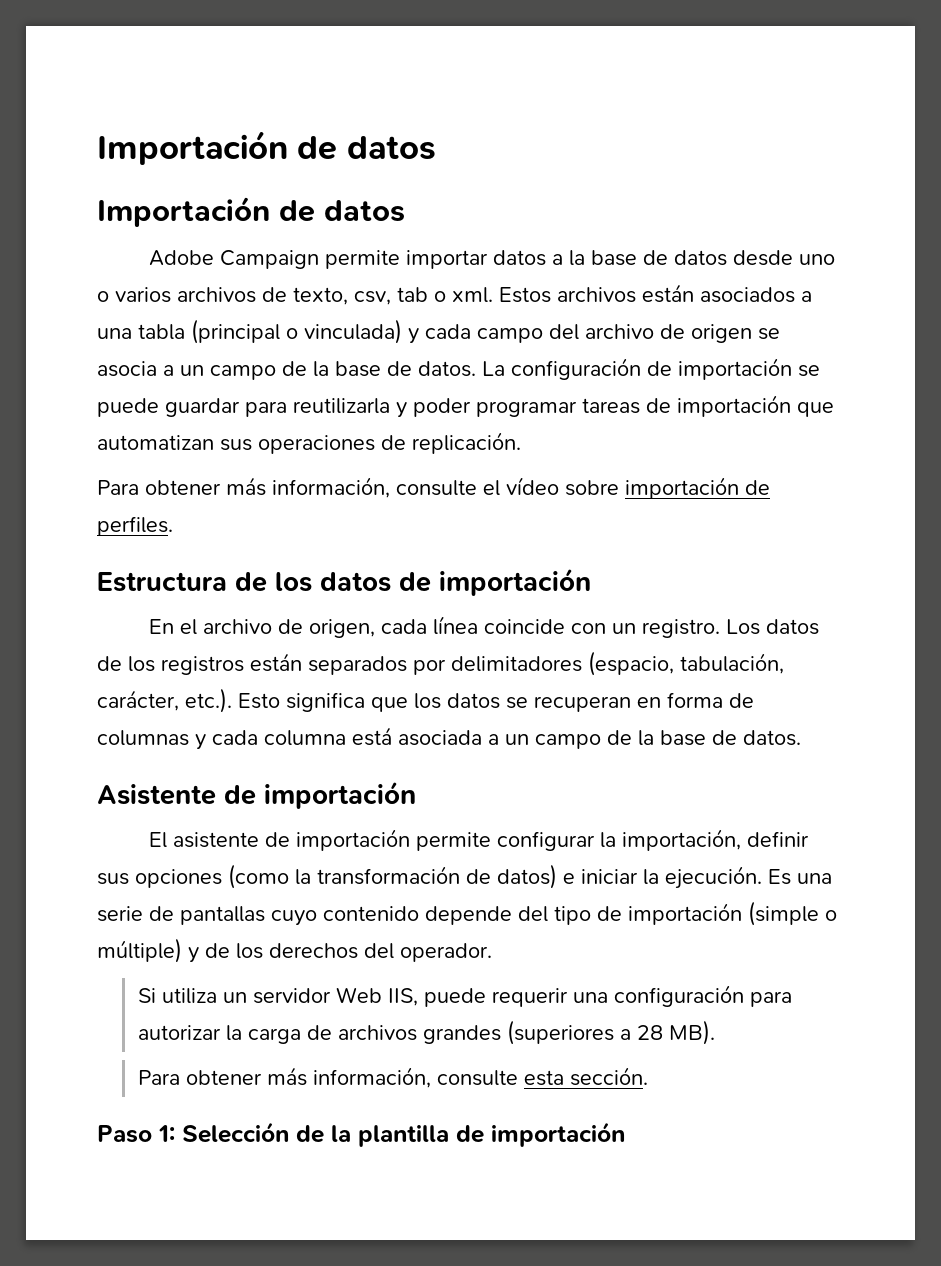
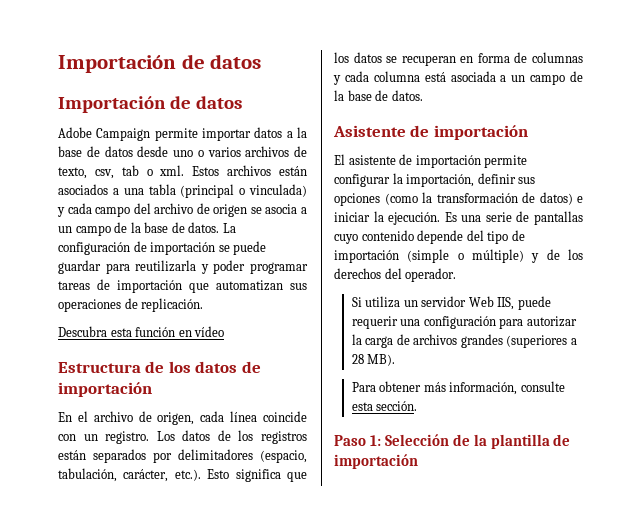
- Para obtener más información, consulte el vídeo sobre importación de perfiles.
+ Descubra esta función en vídeo

